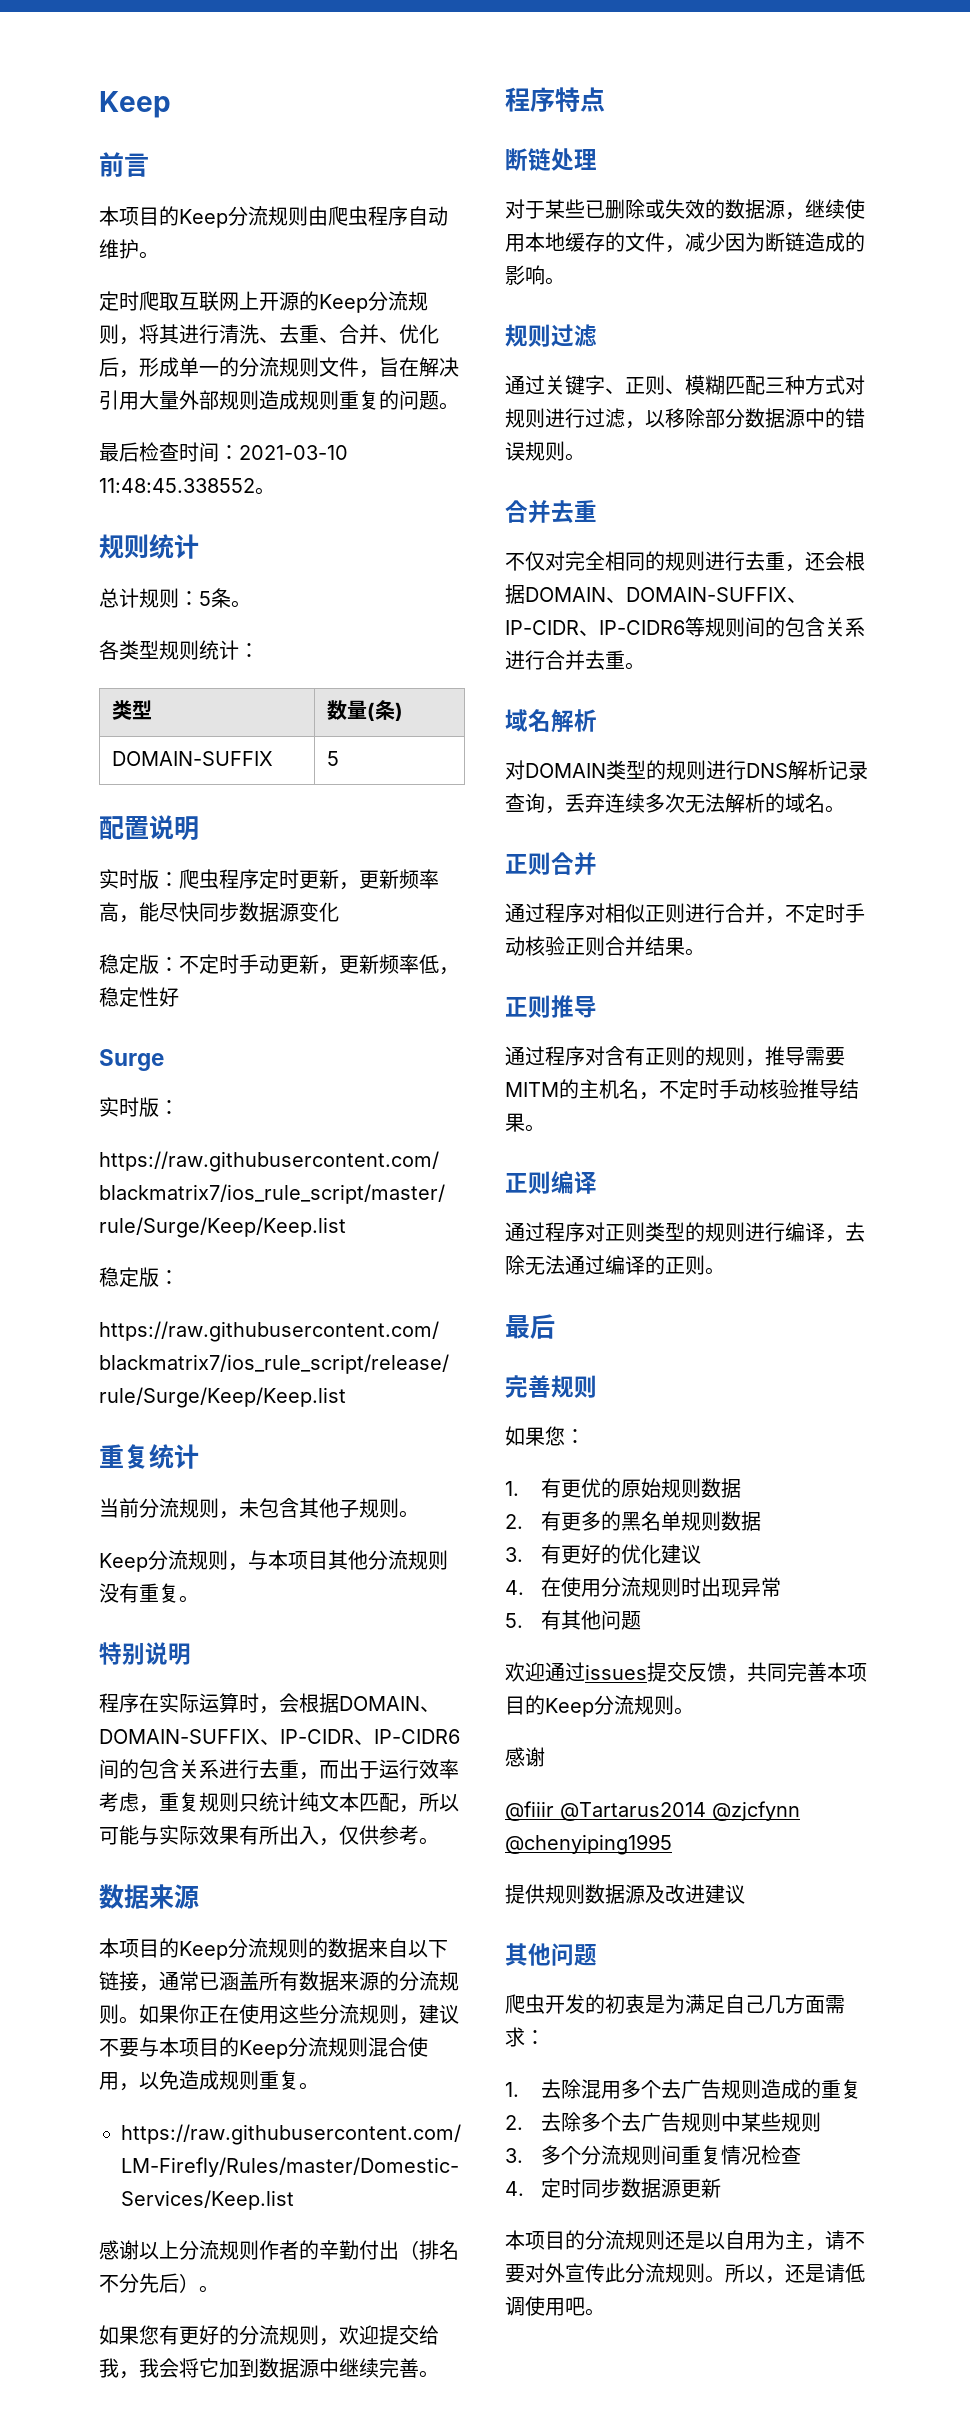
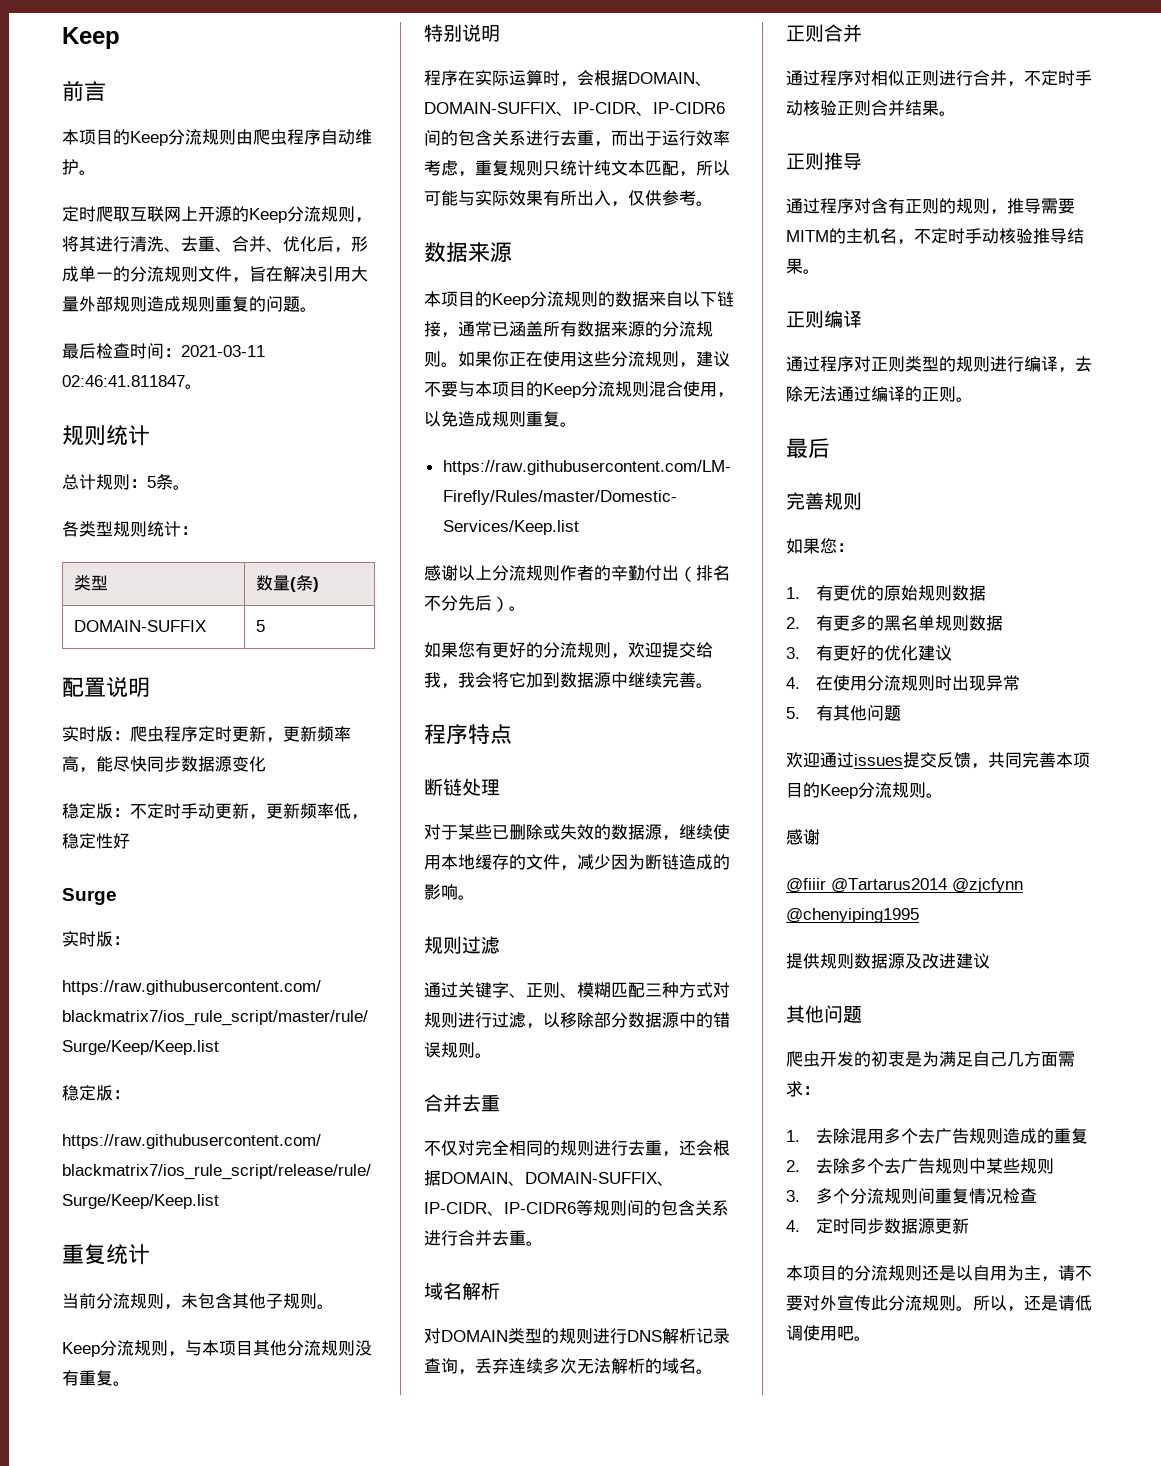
- 最后检查时间：2021-03-10 11:48:45.338552。
+ 最后检查时间：2021-03-11 02:46:41.811847。

